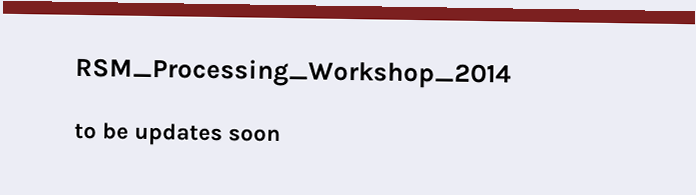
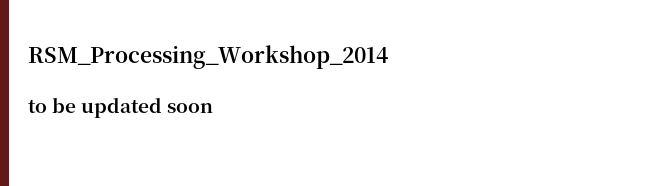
- to be updates soon
+ to be updated soon

